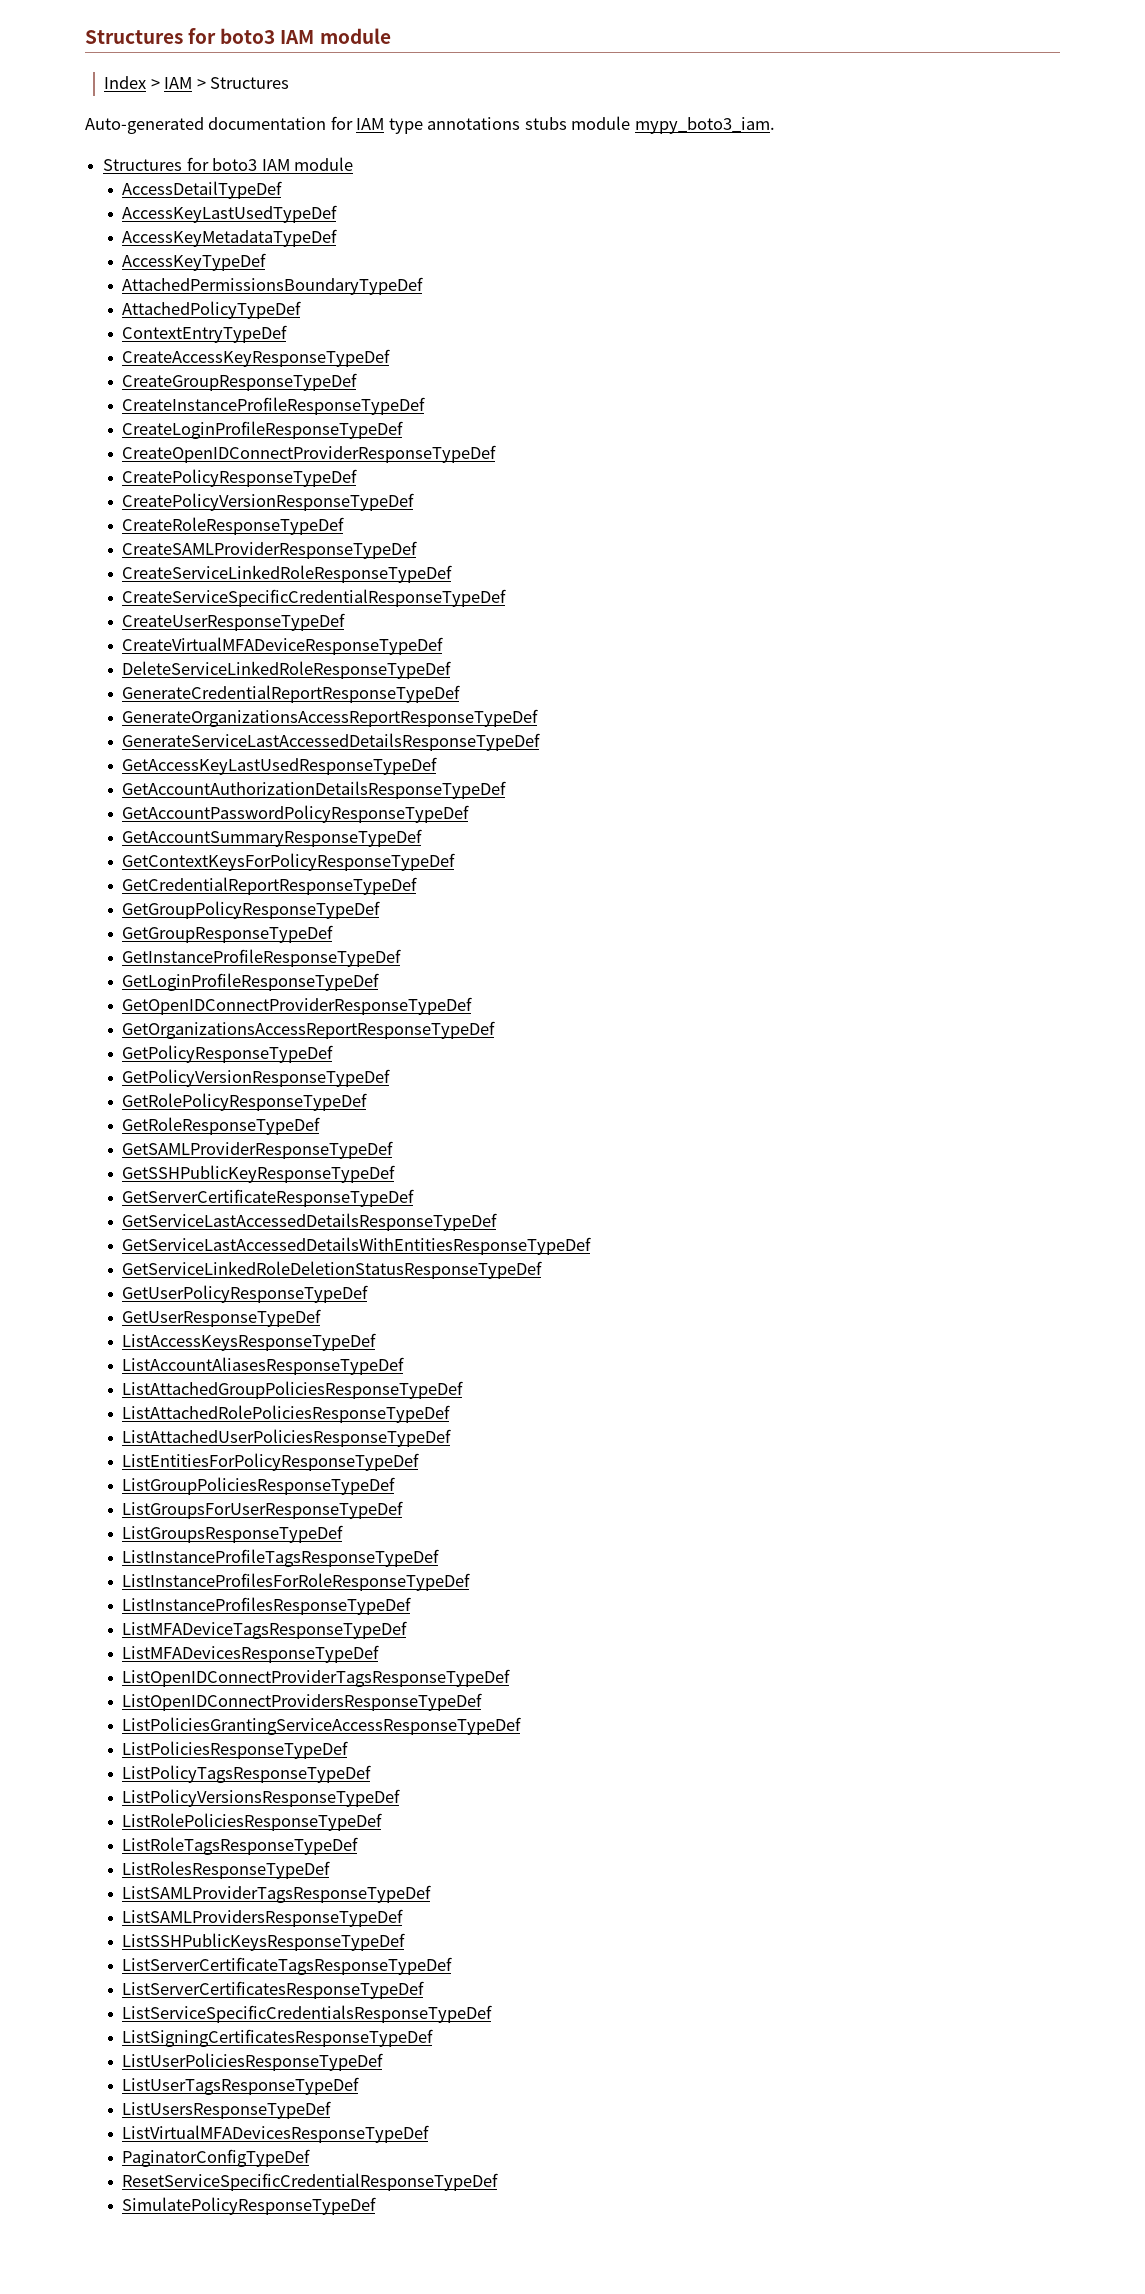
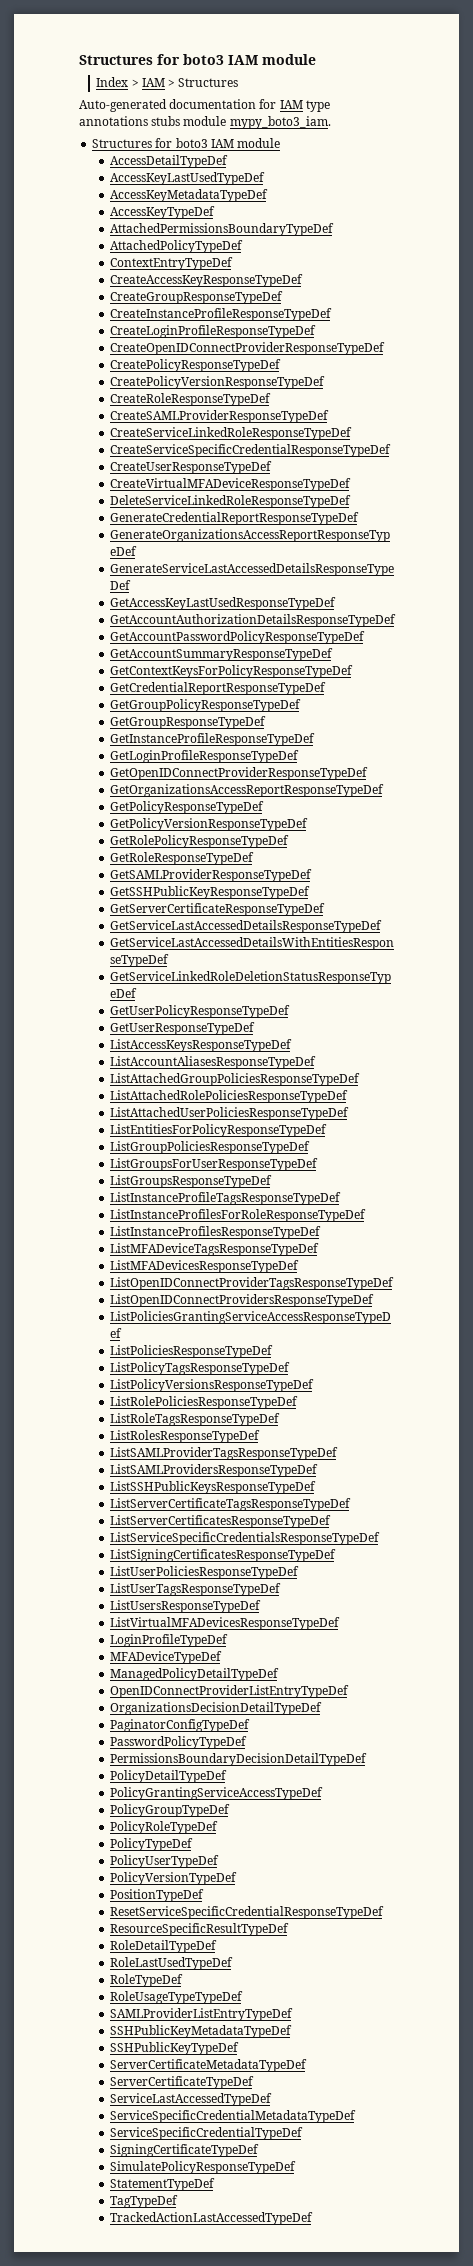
+ LoginProfileTypeDef
+ MFADeviceTypeDef
+ ManagedPolicyDetailTypeDef
+ OpenIDConnectProviderListEntryTypeDef
+ OrganizationsDecisionDetailTypeDef
  PaginatorConfigTypeDef
+ PasswordPolicyTypeDef
+ PermissionsBoundaryDecisionDetailTypeDef
+ PolicyDetailTypeDef
+ PolicyGrantingServiceAccessTypeDef
+ PolicyGroupTypeDef
+ PolicyRoleTypeDef
+ PolicyTypeDef
+ PolicyUserTypeDef
+ PolicyVersionTypeDef
+ PositionTypeDef
  ResetServiceSpecificCredentialResponseTypeDef
+ ResourceSpecificResultTypeDef
+ RoleDetailTypeDef
+ RoleLastUsedTypeDef
+ RoleTypeDef
+ RoleUsageTypeTypeDef
+ SAMLProviderListEntryTypeDef
+ SSHPublicKeyMetadataTypeDef
+ SSHPublicKeyTypeDef
+ ServerCertificateMetadataTypeDef
+ ServerCertificateTypeDef
+ ServiceLastAccessedTypeDef
+ ServiceSpecificCredentialMetadataTypeDef
+ ServiceSpecificCredentialTypeDef
+ SigningCertificateTypeDef
  SimulatePolicyResponseTypeDef
+ StatementTypeDef
+ TagTypeDef
+ TrackedActionLastAccessedTypeDef

